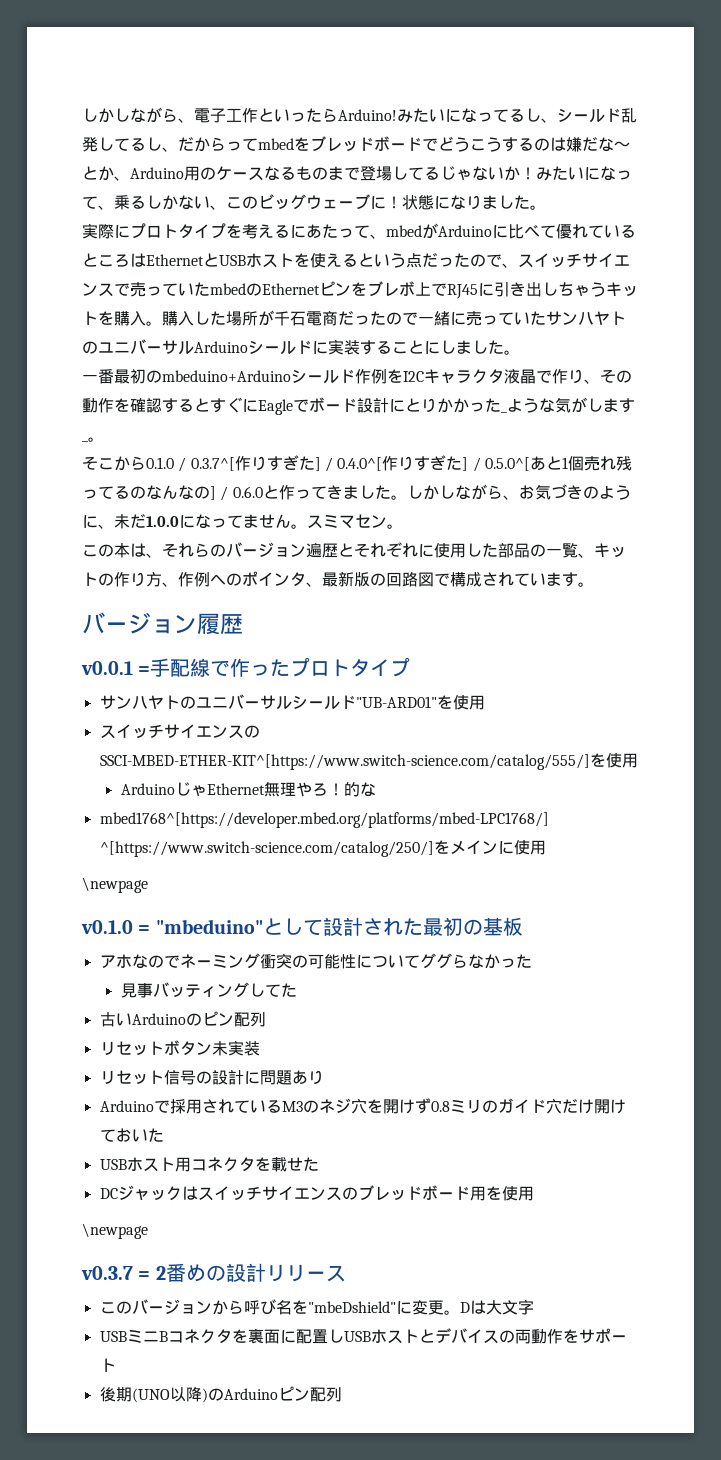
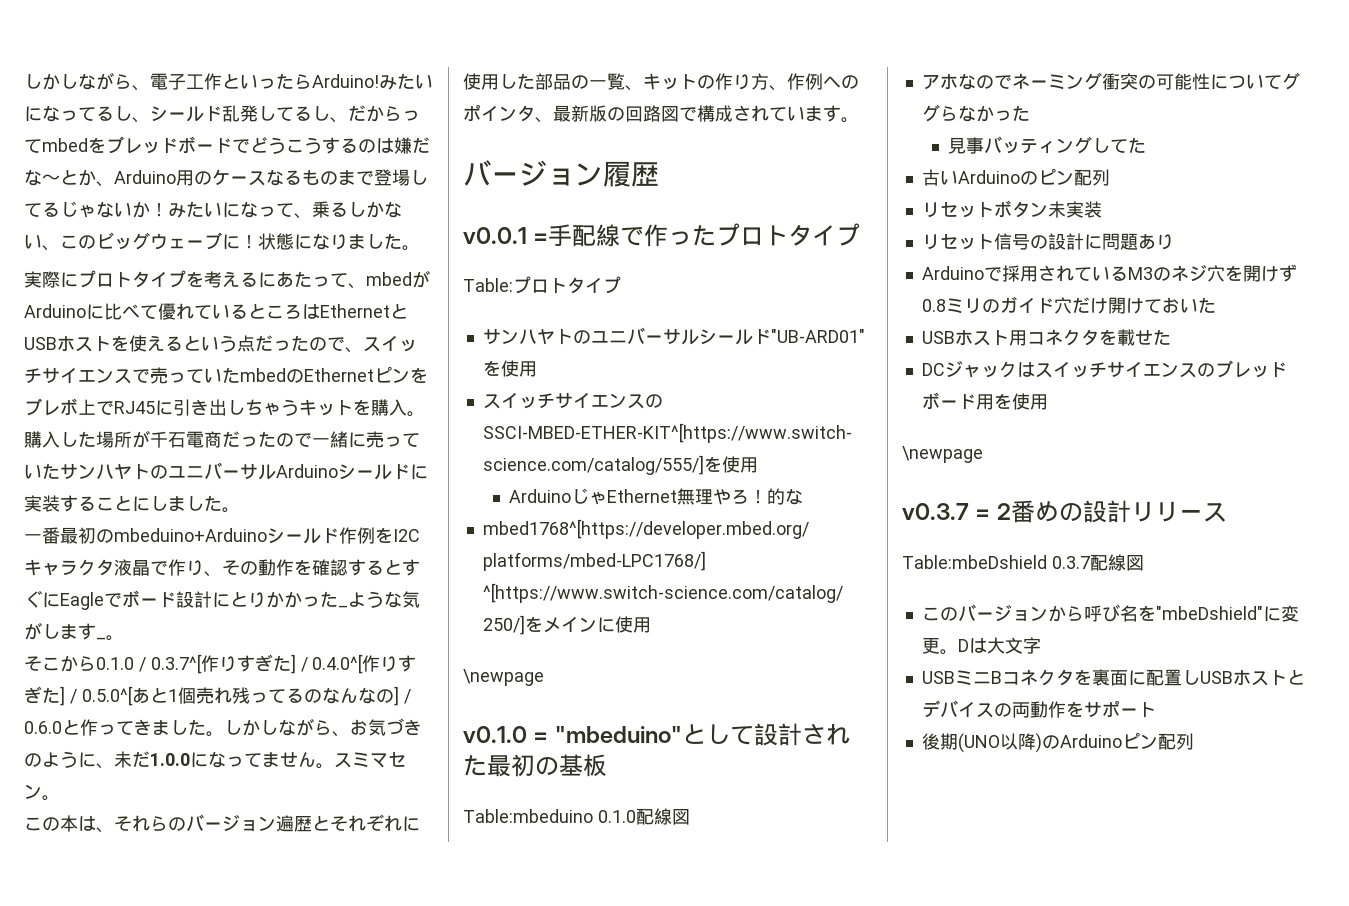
+ Table:プロトタイプ
+ Table:mbeduino 0.1.0配線図
+ Table:mbeDshield 0.3.7配線図

